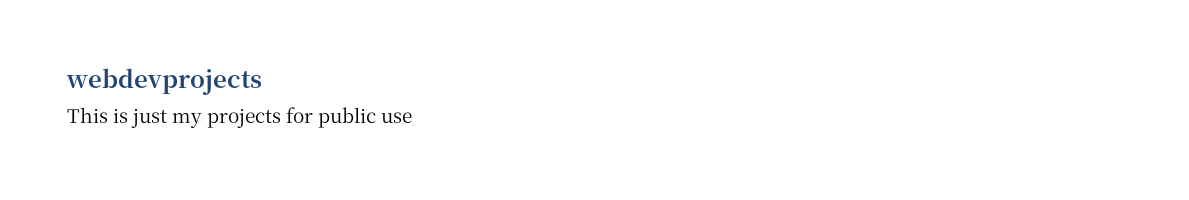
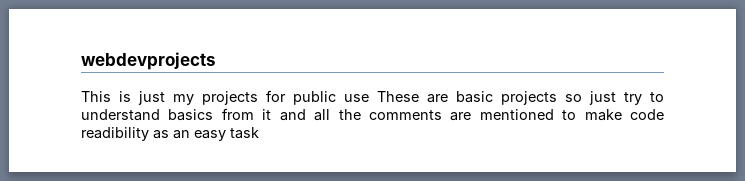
- This is just my projects for public use
+ This is just my projects for public use These are basic projects so just try to understand basics from it and all the comments are mentioned to make code readibility as an easy task

